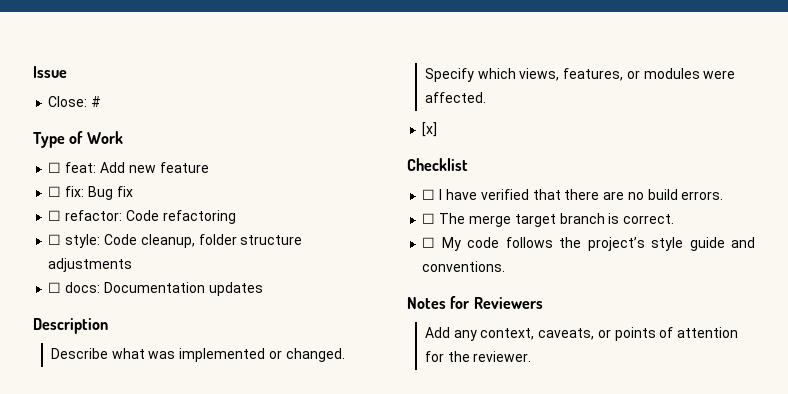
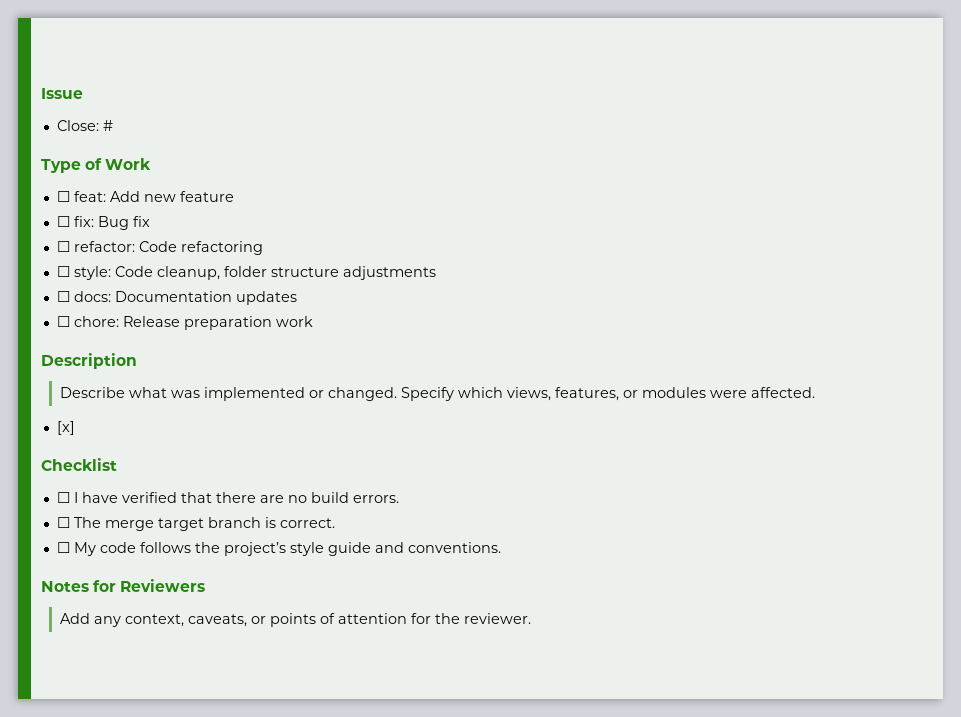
+ ☐ chore: Release preparation work

